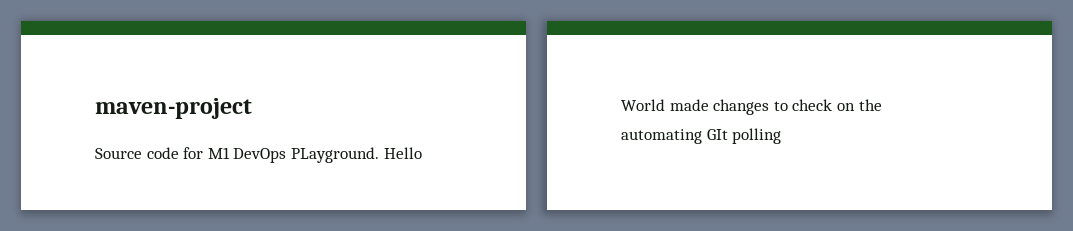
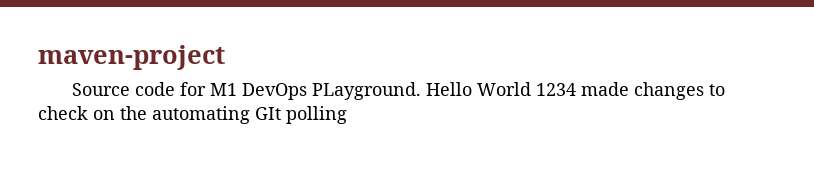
- Hello World made changes to check on the automating GIt polling
+ Hello World 1234 made changes to check on the automating GIt polling

